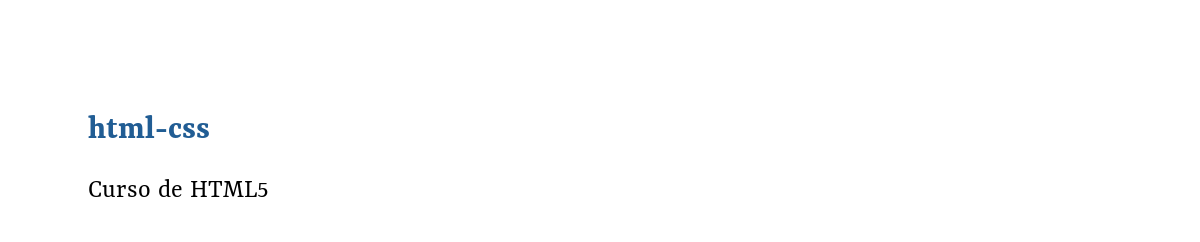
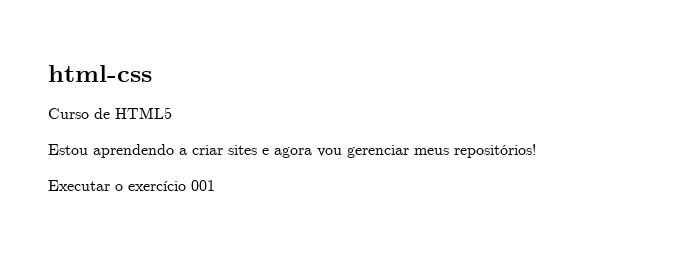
+ Estou aprendendo a criar sites e agora vou gerenciar meus repositórios!
+ Executar o exercício 001

